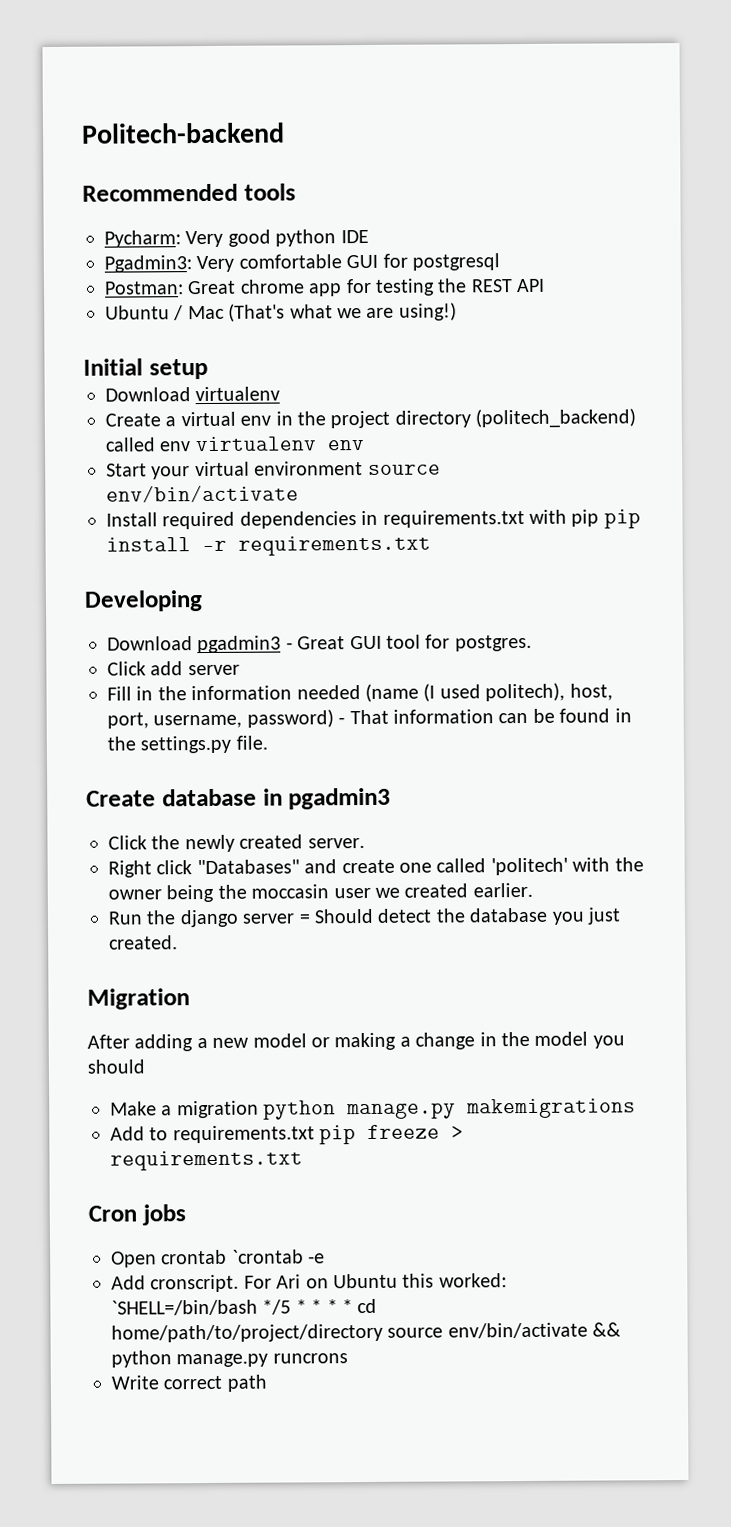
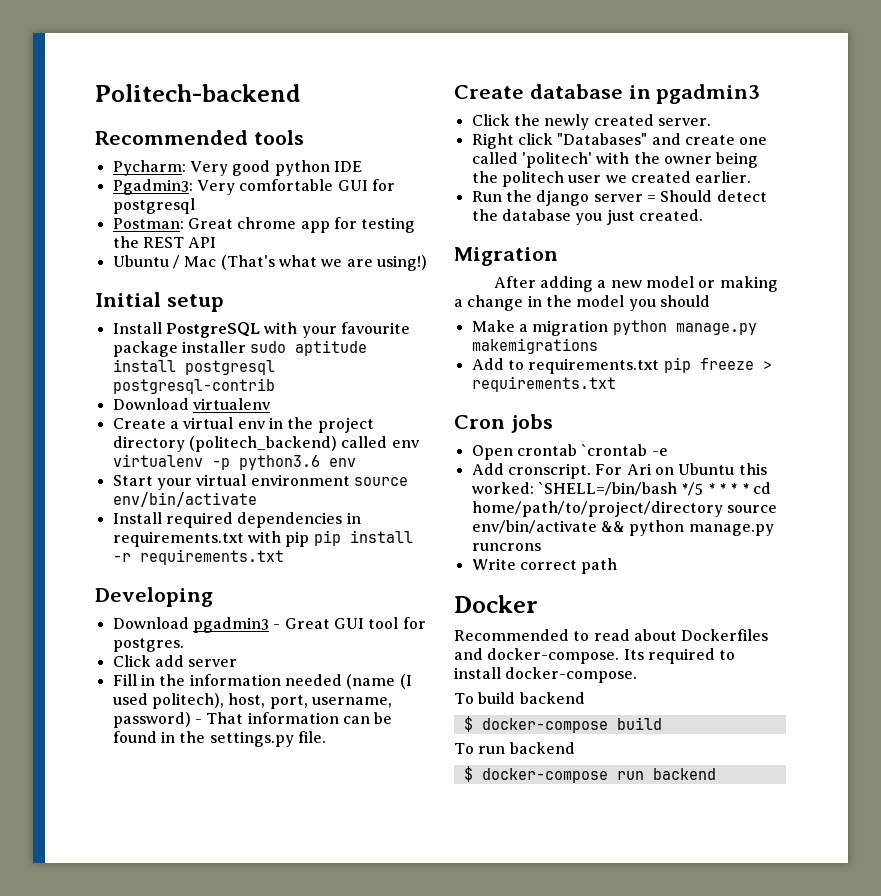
+ Install PostgreSQL with your favourite package installer sudo aptitude install postgresql postgresql-contrib
- Create a virtual env in the project directory (politech_backend) called env virtualenv env
+ Create a virtual env in the project directory (politech_backend) called env virtualenv -p python3.6 env
- Right click "Databases" and create one called 'politech' with the owner being the moccasin user we created earlier.
+ Right click "Databases" and create one called 'politech' with the owner being the politech user we created earlier.
+ Docker
+ Recommended to read about Dockerfiles and docker-compose. Its required to install docker-compose.
+ To build backend
+ $ docker-compose build
+ To run backend
+ $ docker-compose run backend

